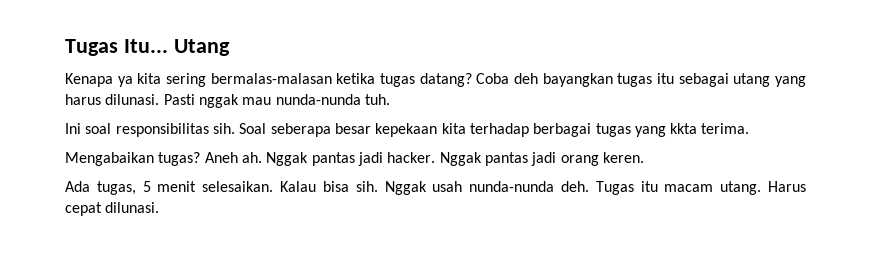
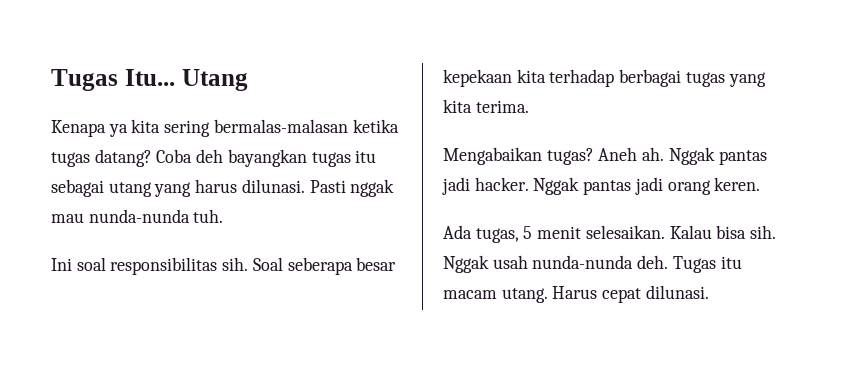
- Soal seberapa besar kepekaan kita terhadap berbagai tugas yang kkta terima.
+ Soal seberapa besar kepekaan kita terhadap berbagai tugas yang kita terima.

